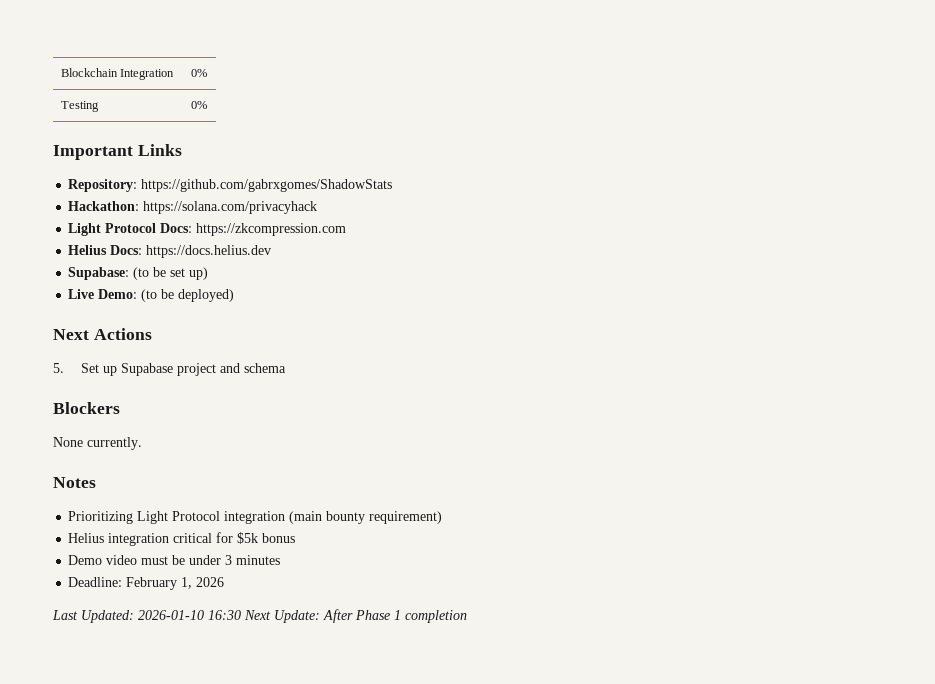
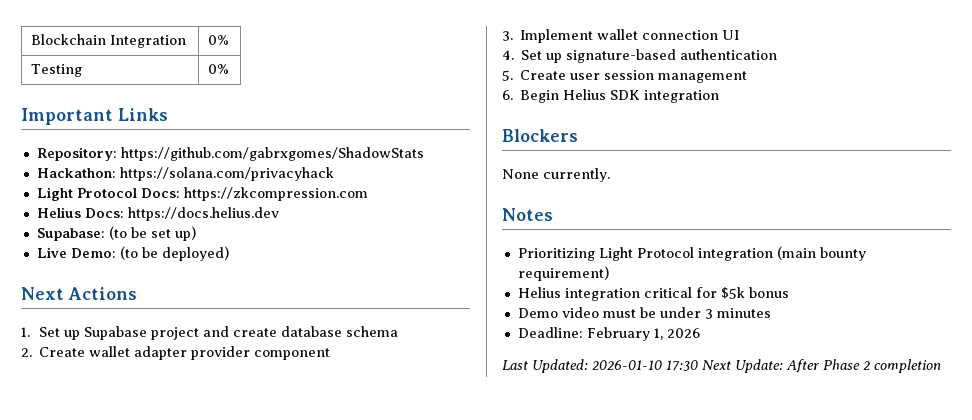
- 5. Set up Supabase project and schema
+ 1. Set up Supabase project and create database schema
+ 2. Create wallet adapter provider component
+ 3. Implement wallet connection UI
+ 4. Set up signature-based authentication
+ 5. Create user session management
+ 6. Begin Helius SDK integration
- Last Updated: 2026-01-10 16:30 Next Update: After Phase 1 completion
+ Last Updated: 2026-01-10 17:30 Next Update: After Phase 2 completion

